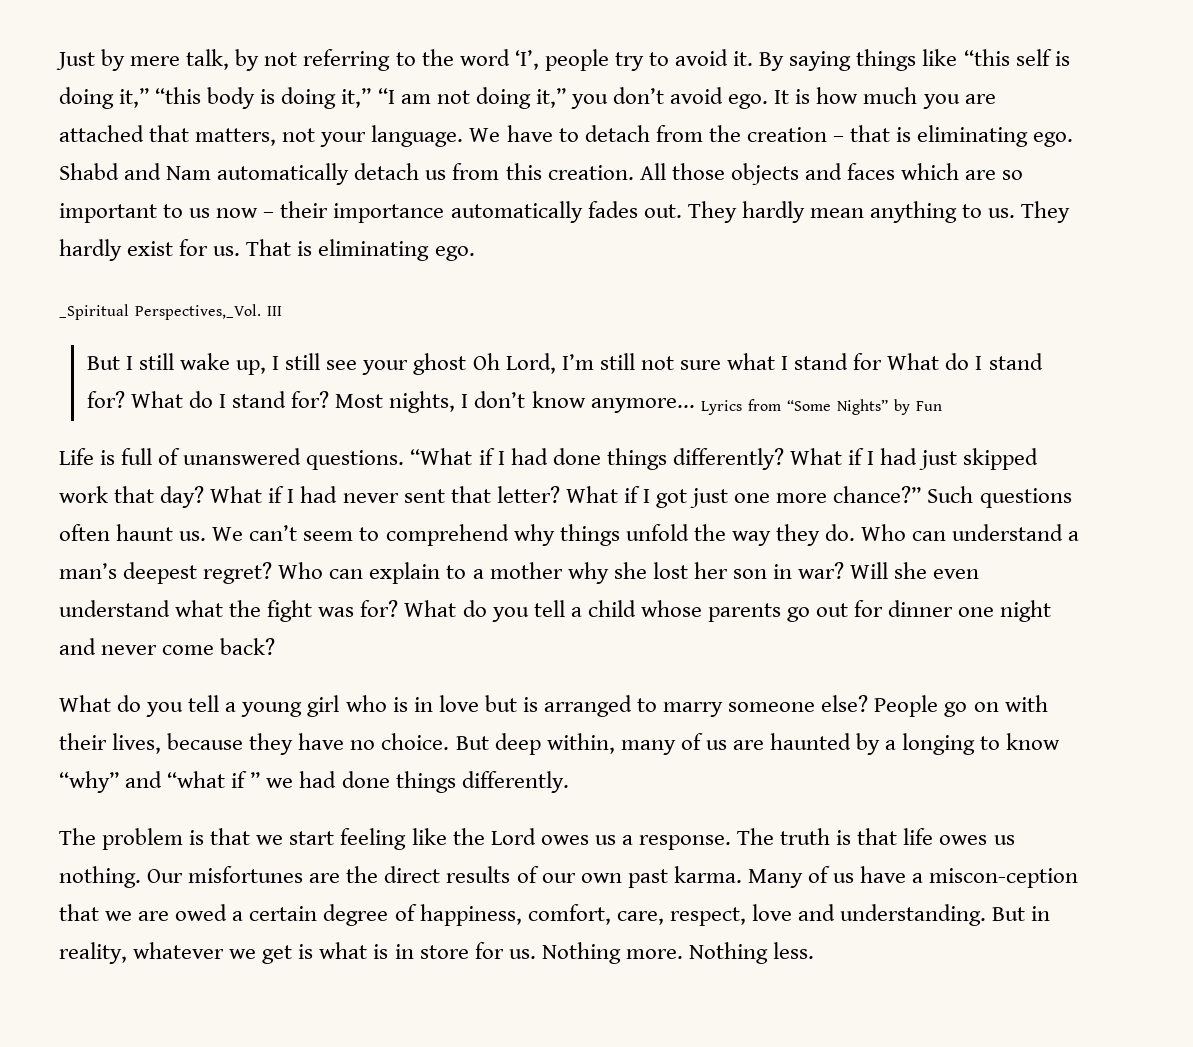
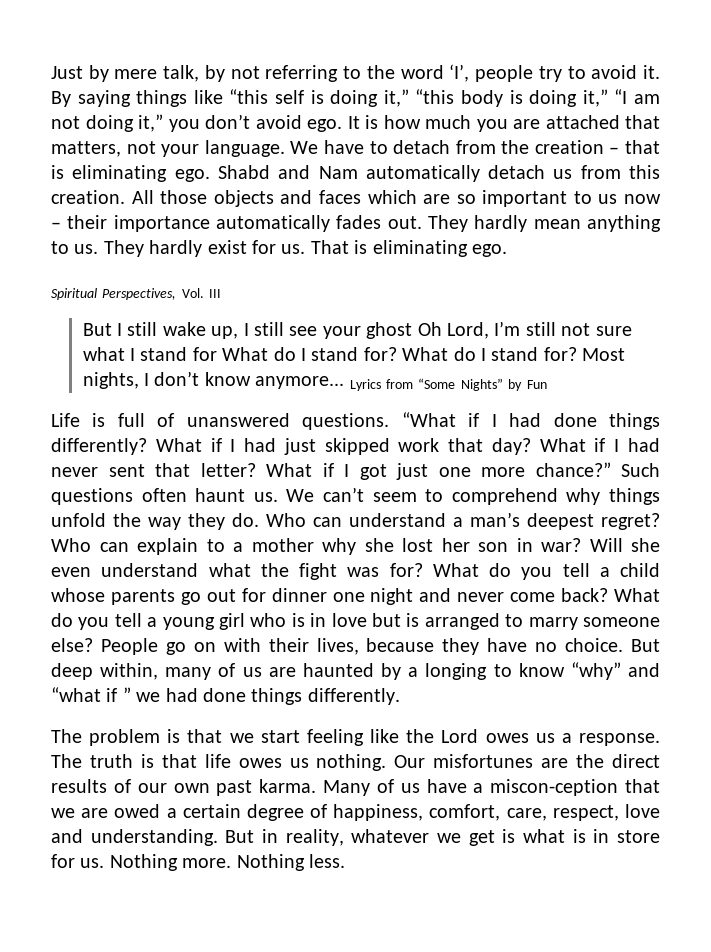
- _Spiritual Perspectives,_Vol. III
+ Spiritual Perspectives, Vol. III
- What do you tell a child whose parents go out for dinner one night and never come back?
- What do you tell a young girl who is in love but is arranged to marry someone else?
+ What do you tell a child whose parents go out for dinner one night and never come back? What do you tell a young girl who is in love but is arranged to marry someone else?

